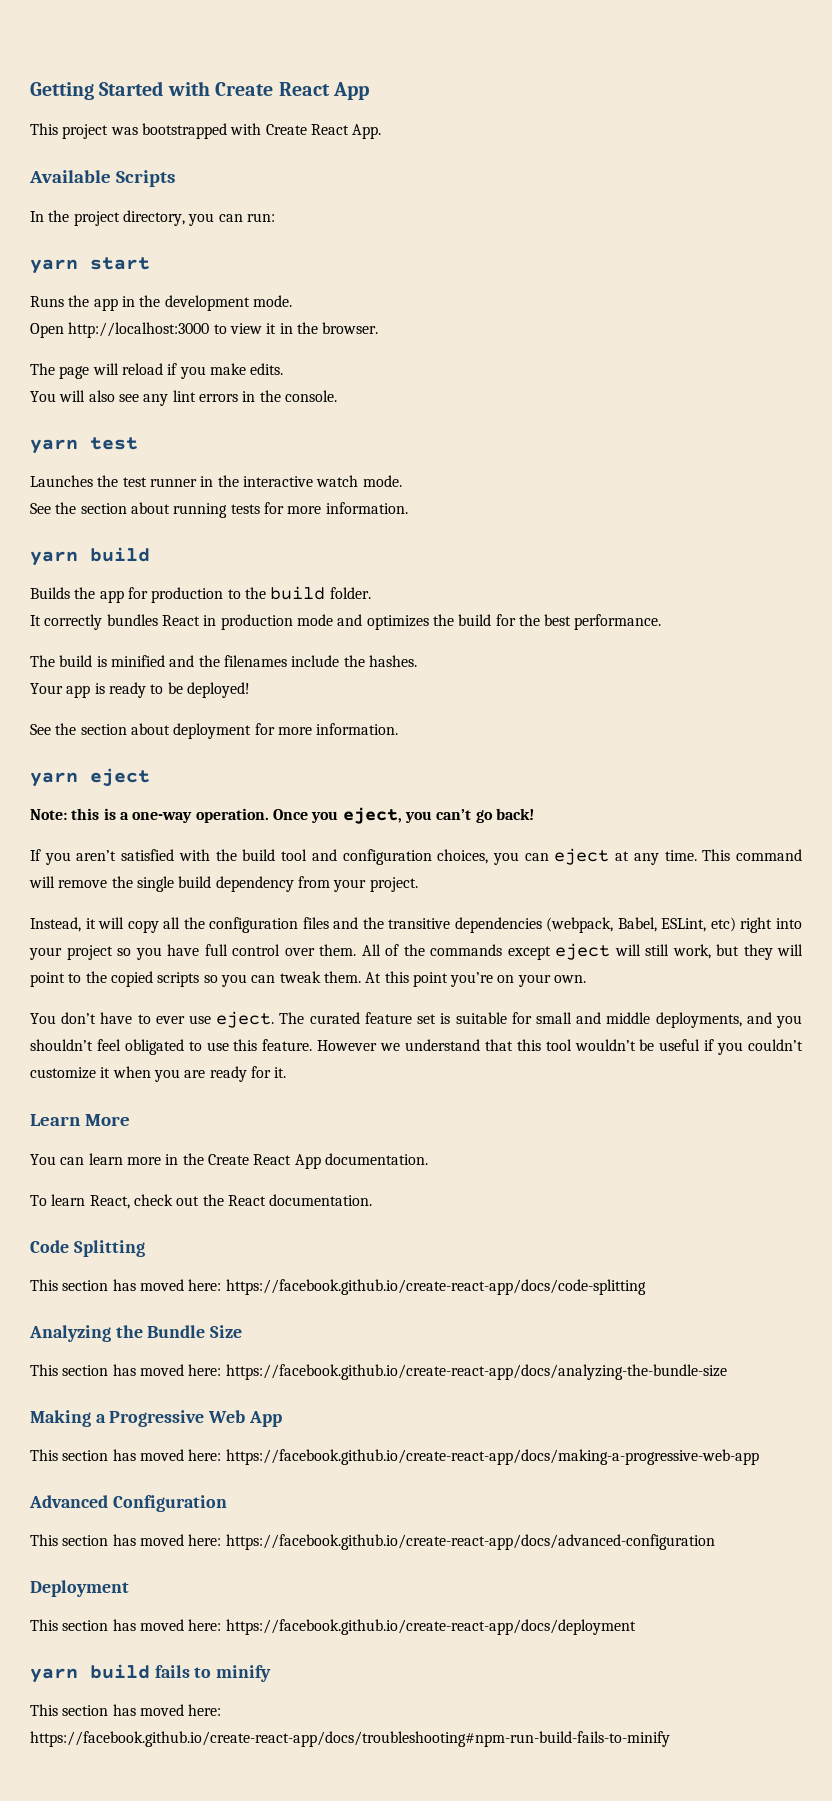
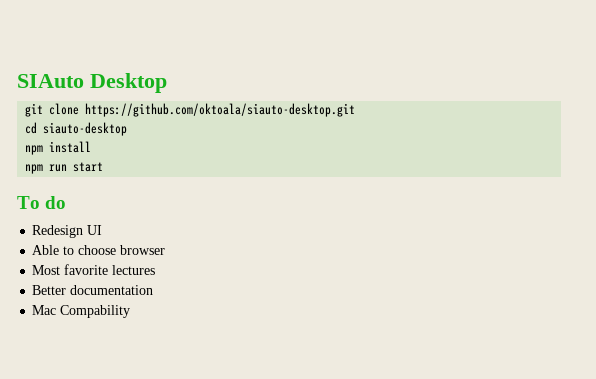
- Getting Started with Create React App
- This project was bootstrapped with Create React App.
- Available Scripts
- In the project directory, you can run:
- yarn start
- Runs the app in the development mode.
- Open http://localhost:3000 to view it in the browser.
- The page will reload if you make edits.
- You will also see any lint errors in the console.
- yarn test
- Launches the test runner in the interactive watch mode.
- See the section about running tests for more information.
- yarn build
- Builds the app for production to the build folder.
- It correctly bundles React in production mode and optimizes the build for the best performance.
- The build is minified and the filenames include the hashes.
- Your app is ready to be deployed!
- See the section about deployment for more information.
- yarn eject
- Note: this is a one-way operation. Once you eject, you can’t go back!
- If you aren’t satisfied with the build tool and configuration choices, you can eject at any time. This command will remove the single build dependency from your project.
- Instead, it will copy all the configuration files and the transitive dependencies (webpack, Babel, ESLint, etc) right into your project so you have full control over them. All of the commands except eject will still work, but they will point to the copied scripts so you can tweak them. At this point you’re on your own.
- You don’t have to ever use eject. The curated feature set is suitable for small and middle deployments, and you shouldn’t feel obligated to use this feature. However we understand that this tool wouldn’t be useful if you couldn’t customize it when you are ready for it.
- Learn More
- You can learn more in the Create React App documentation.
- To learn React, check out the React documentation.
- Code Splitting
- This section has moved here: https://facebook.github.io/create-react-app/docs/code-splitting
- Analyzing the Bundle Size
- This section has moved here: https://facebook.github.io/create-react-app/docs/analyzing-the-bundle-size
- Making a Progressive Web App
- This section has moved here: https://facebook.github.io/create-react-app/docs/making-a-progressive-web-app
- Advanced Configuration
- This section has moved here: https://facebook.github.io/create-react-app/docs/advanced-configuration
- Deployment
- This section has moved here: https://facebook.github.io/create-react-app/docs/deployment
- yarn build fails to minify
- This section has moved here: https://facebook.github.io/create-react-app/docs/troubleshooting#npm-run-build-fails-to-minify
+ SIAuto Desktop
+ git clone https://github.com/oktoala/siauto-desktop.git
+ cd siauto-desktop
+ npm install
+ npm run start
+ To do
+ Redesign UI
+ Able to choose browser
+ Most favorite lectures
+ Better documentation
+ Mac Compability

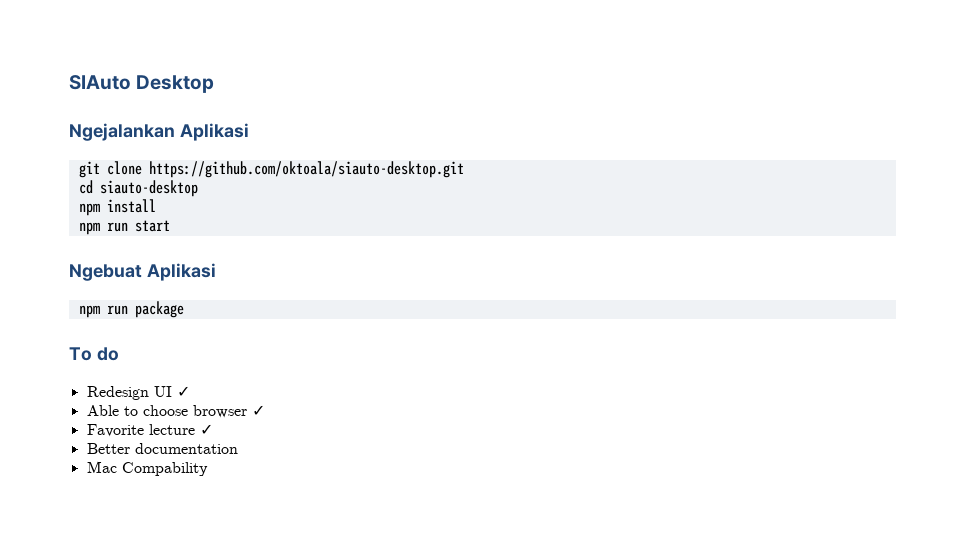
+ Ngejalankan Aplikasi
+ Ngebuat Aplikasi
+ npm run package
- Redesign UI
+ Redesign UI ✓
- Able to choose browser
- Most favorite lectures
+ Able to choose browser ✓
+ Favorite lecture ✓

